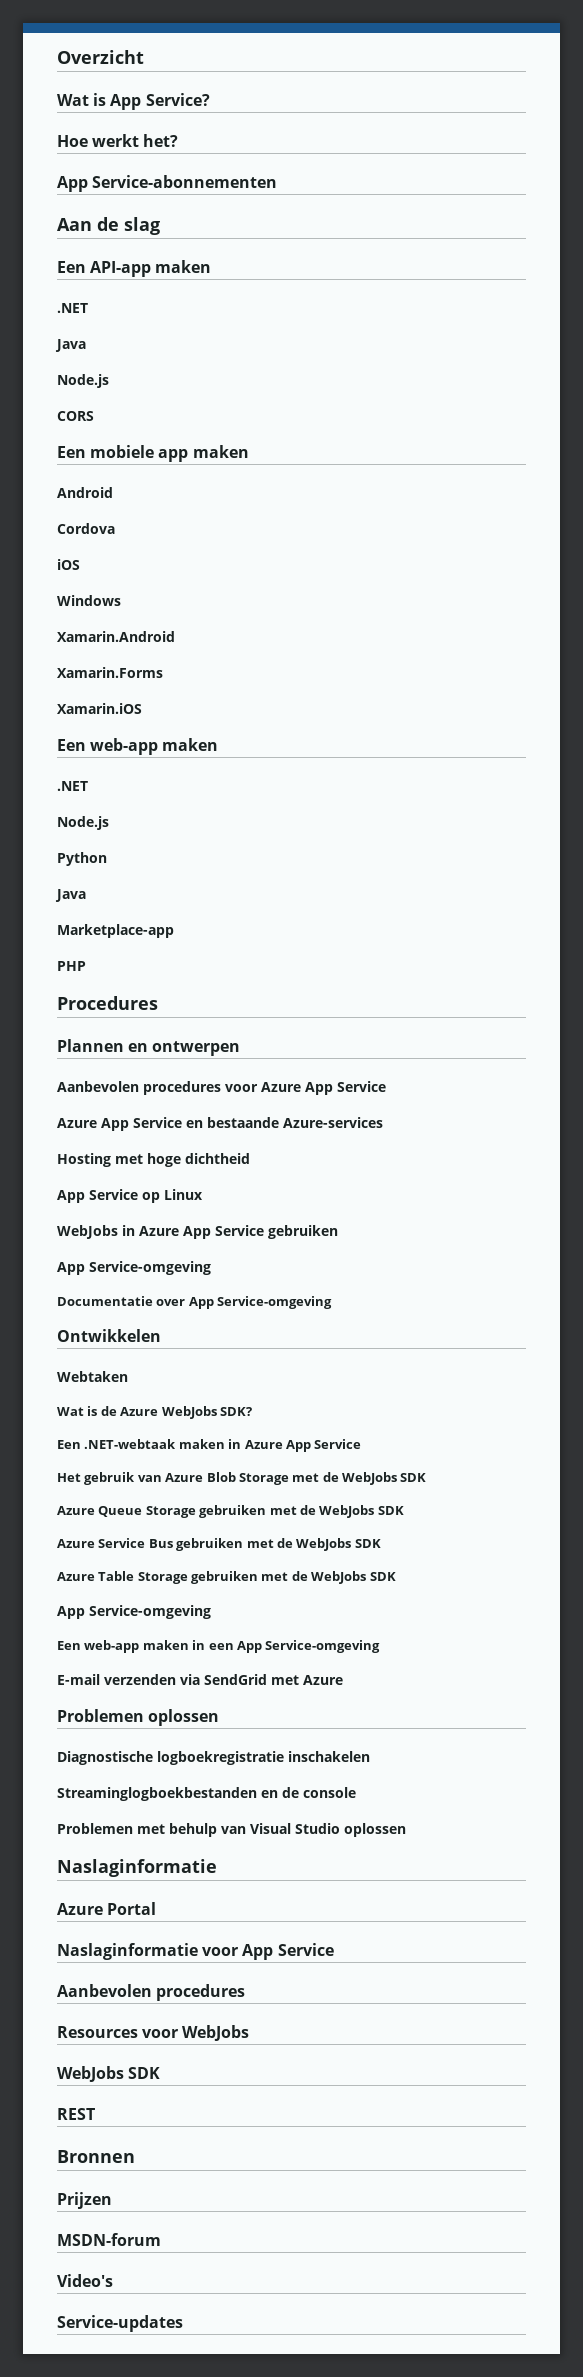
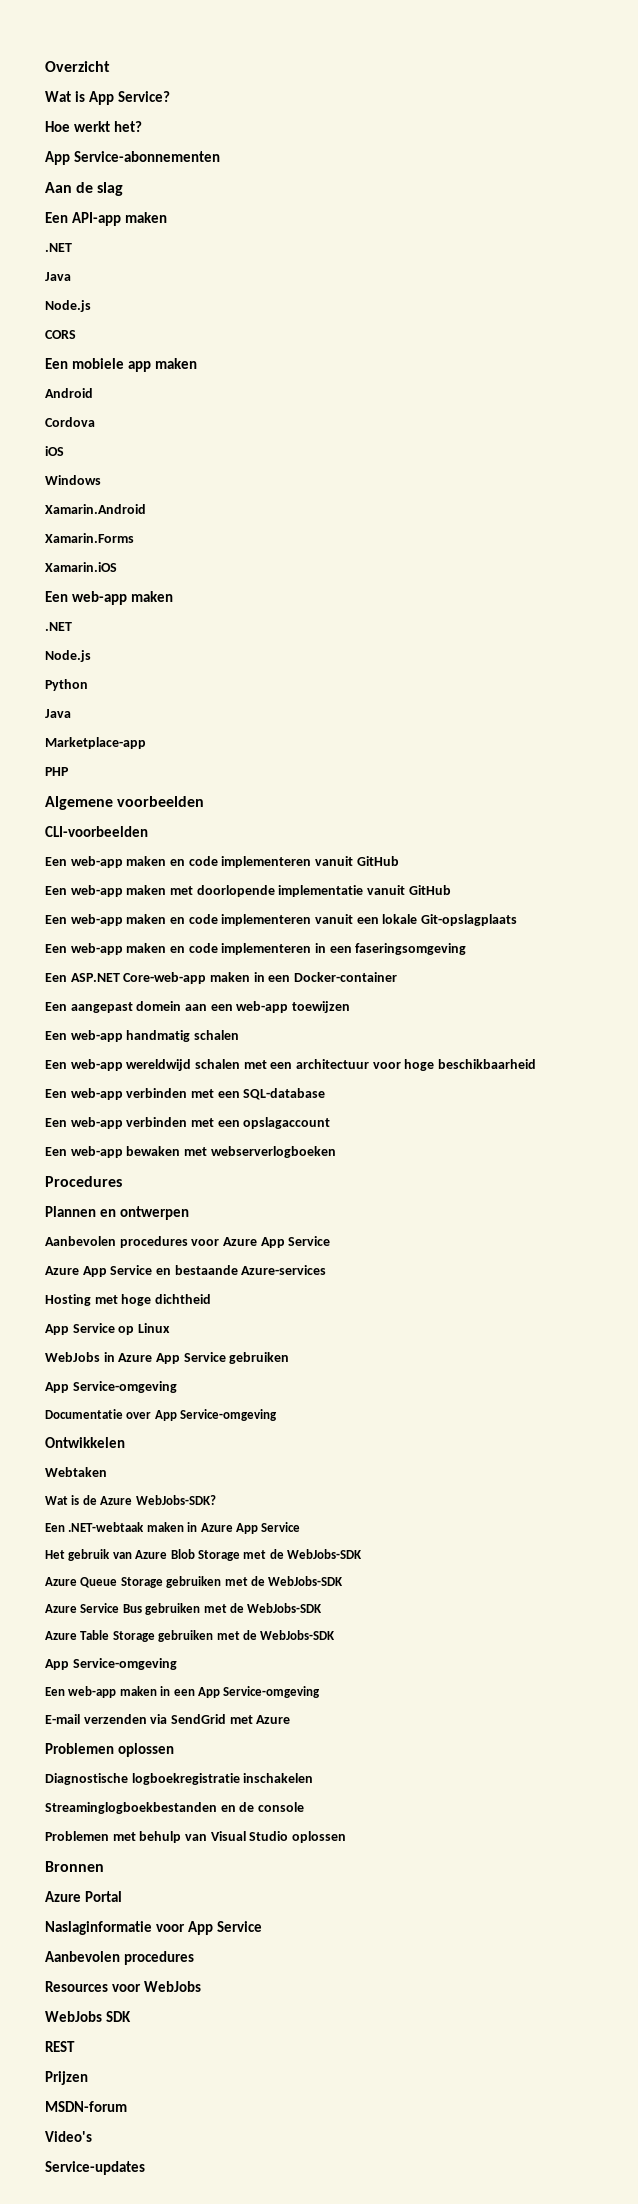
+ Algemene voorbeelden
+ CLI-voorbeelden
+ Een web-app maken en code implementeren vanuit GitHub
+ Een web-app maken met doorlopende implementatie vanuit GitHub
+ Een web-app maken en code implementeren vanuit een lokale Git-opslagplaats
+ Een web-app maken en code implementeren in een faseringsomgeving
+ Een ASP.NET Core-web-app maken in een Docker-container
+ Een aangepast domein aan een web-app toewijzen
+ Een web-app handmatig schalen
+ Een web-app wereldwijd schalen met een architectuur voor hoge beschikbaarheid
+ Een web-app verbinden met een SQL-database
+ Een web-app verbinden met een opslagaccount
+ Een web-app bewaken met webserverlogboeken
- Wat is de Azure WebJobs SDK?
+ Wat is de Azure WebJobs-SDK?
- Het gebruik van Azure Blob Storage met de WebJobs SDK
+ Het gebruik van Azure Blob Storage met de WebJobs-SDK
- Azure Queue Storage gebruiken met de WebJobs SDK
+ Azure Queue Storage gebruiken met de WebJobs-SDK
- Azure Service Bus gebruiken met de WebJobs SDK
+ Azure Service Bus gebruiken met de WebJobs-SDK
- Azure Table Storage gebruiken met de WebJobs SDK
+ Azure Table Storage gebruiken met de WebJobs-SDK
  Problemen met behulp van Visual Studio oplossen
- Naslaginformatie
+ Bronnen
- Bronnen

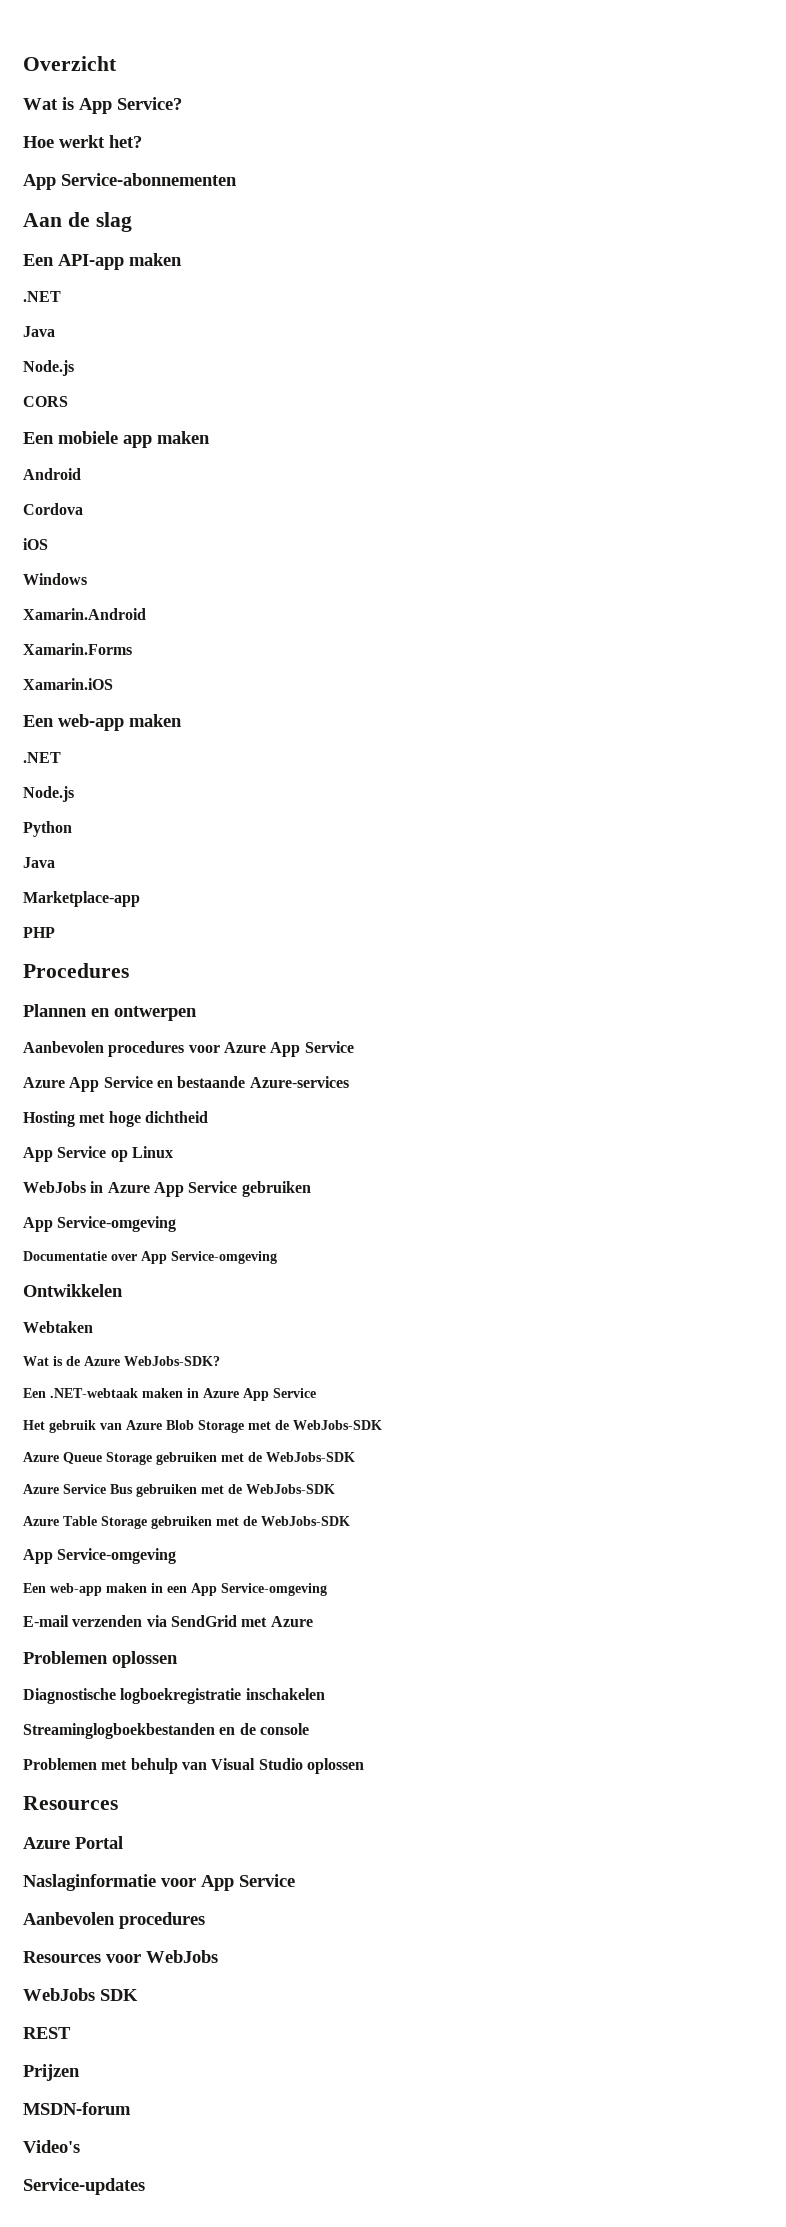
- Algemene voorbeelden
- CLI-voorbeelden
- Een web-app maken en code implementeren vanuit GitHub
- Een web-app maken met doorlopende implementatie vanuit GitHub
- Een web-app maken en code implementeren vanuit een lokale Git-opslagplaats
- Een web-app maken en code implementeren in een faseringsomgeving
- Een ASP.NET Core-web-app maken in een Docker-container
- Een aangepast domein aan een web-app toewijzen
- Een web-app handmatig schalen
- Een web-app wereldwijd schalen met een architectuur voor hoge beschikbaarheid
- Een web-app verbinden met een SQL-database
- Een web-app verbinden met een opslagaccount
- Een web-app bewaken met webserverlogboeken
  Problemen met behulp van Visual Studio oplossen
- Bronnen
+ Resources

